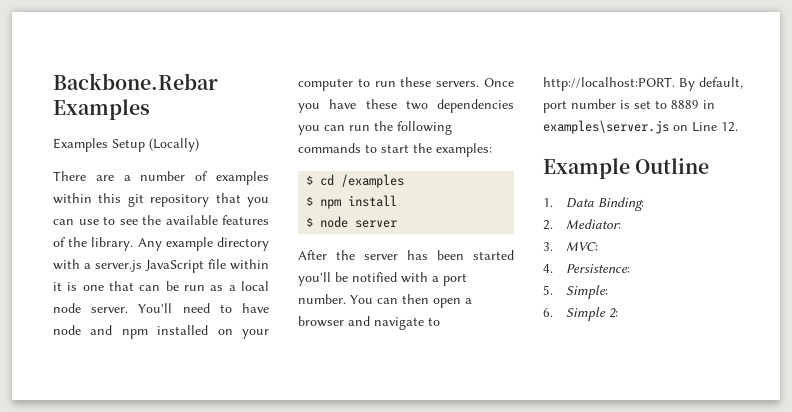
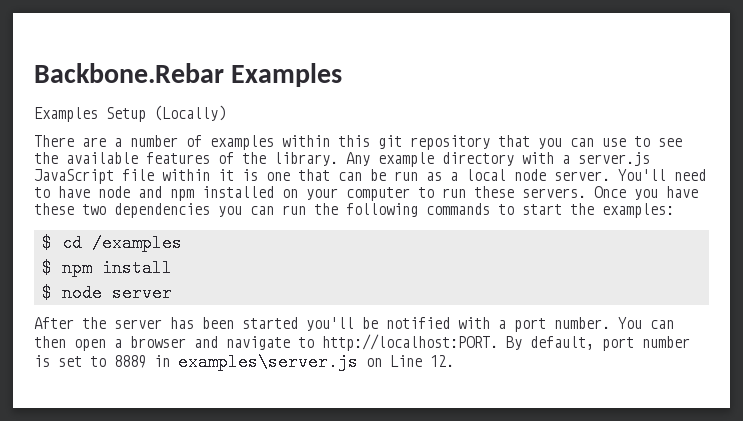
- Example Outline
- 1. Data Binding:
- 2. Mediator:
- 3. MVC:
- 4. Persistence:
- 5. Simple:
- 6. Simple 2:

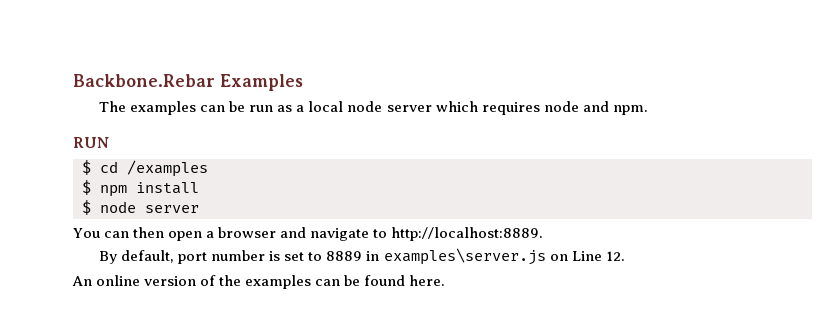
- Examples Setup (Locally)
- There are a number of examples within this git repository that you can use to see the available features of the library. Any example directory with a server.js JavaScript file within it is one that can be run as a local node server. You'll need to have node and npm installed on your computer to run these servers. Once you have these two dependencies you can run the following commands to start the examples:
+ The examples can be run as a local node server which requires node and npm.
+ RUN
- After the server has been started you'll be notified with a port number. You can then open a browser and navigate to http://localhost:PORT. By default, port number is set to 8889 in examples\server.js on Line 12.
+ You can then open a browser and navigate to http://localhost:8889.
+ By default, port number is set to 8889 in examples\server.js on Line 12.
+ An online version of the examples can be found here.

